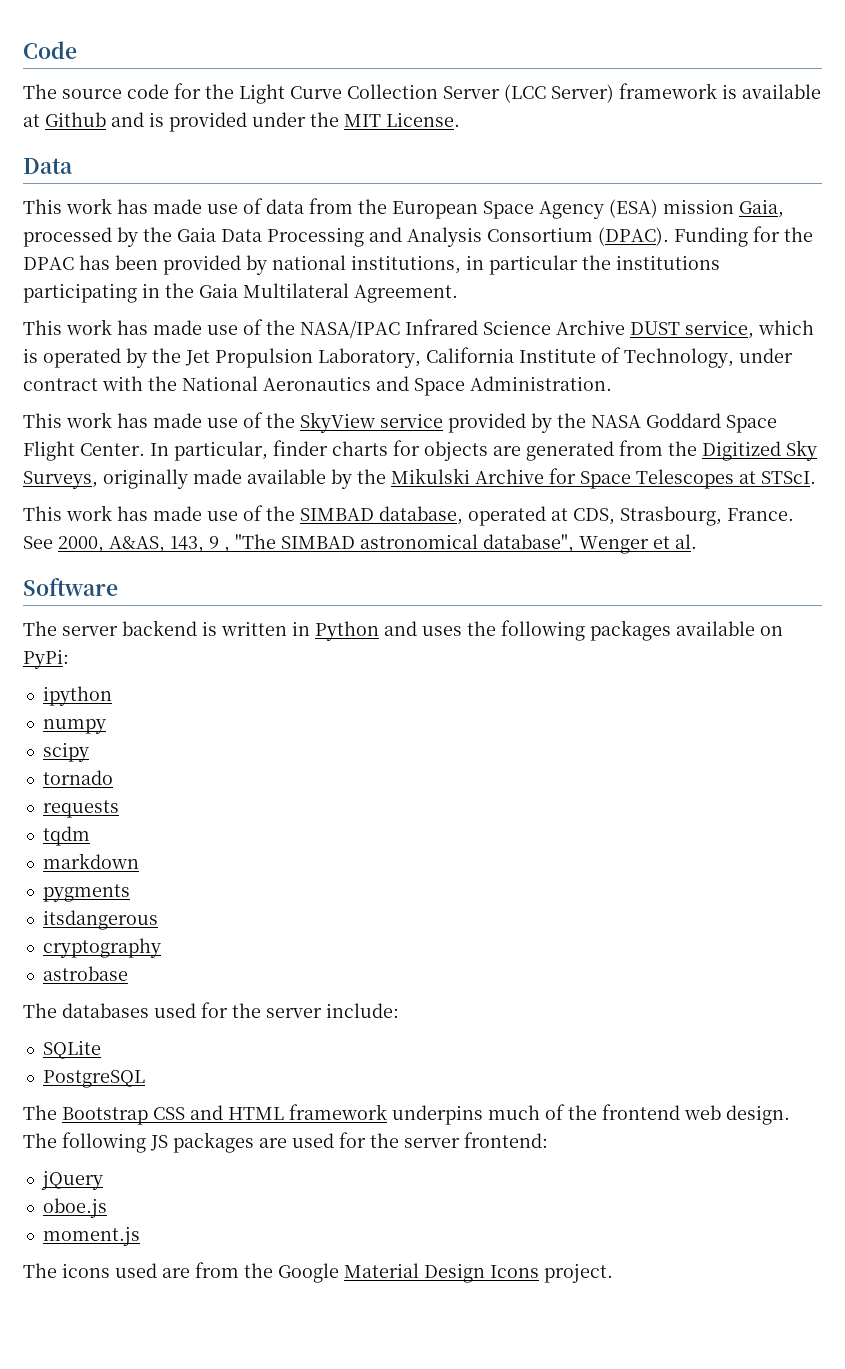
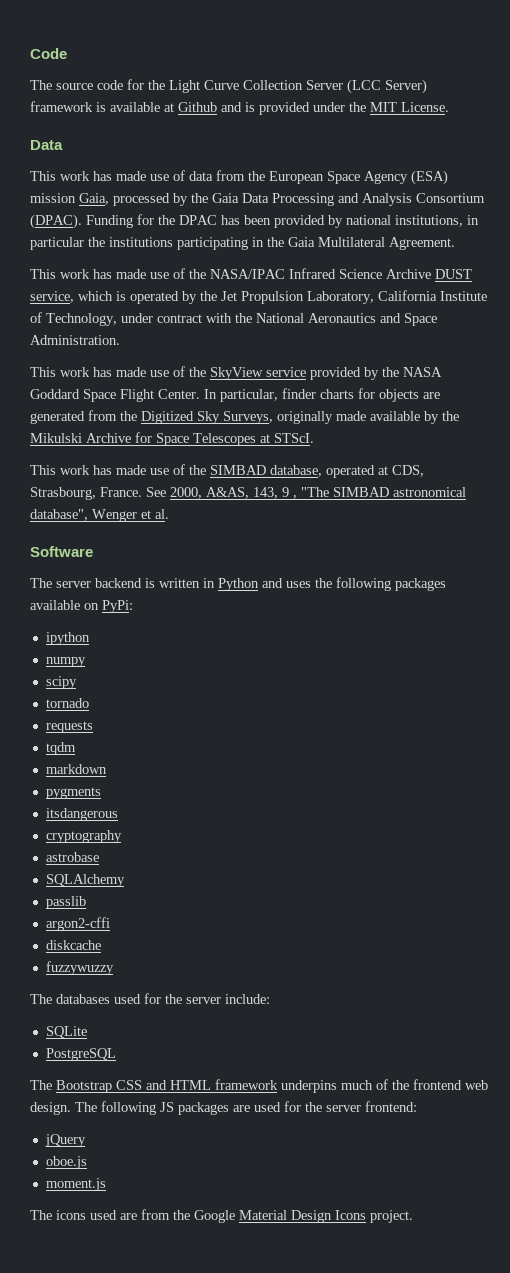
+ SQLAlchemy
+ passlib
+ argon2-cffi
+ diskcache
+ fuzzywuzzy

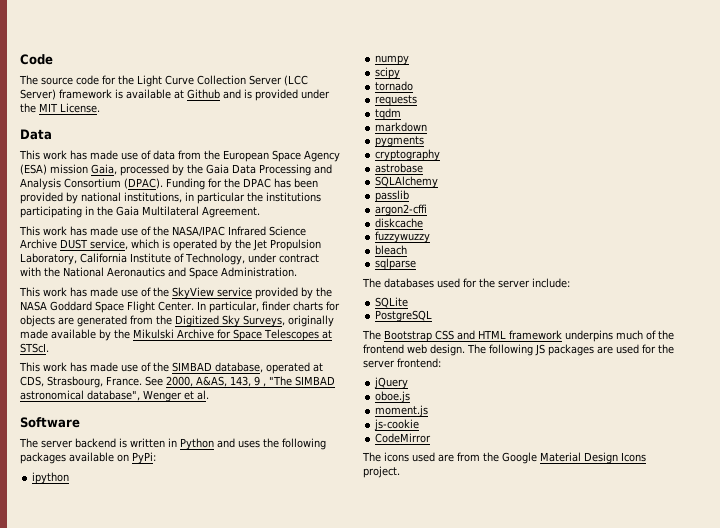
- itsdangerous
+ bleach
+ sqlparse
+ js-cookie
+ CodeMirror

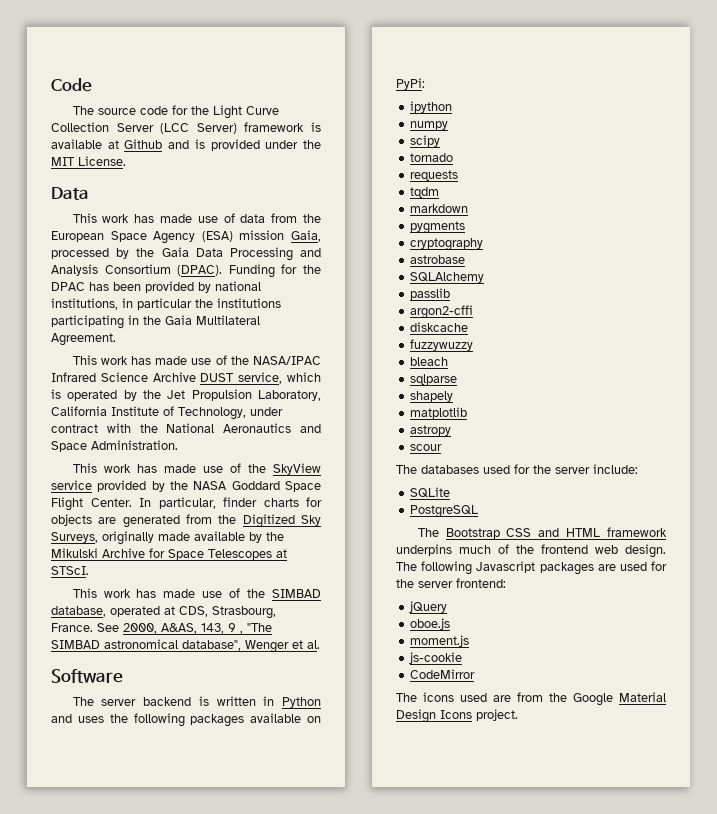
+ shapely
+ matplotlib
+ astropy
+ scour
- The following JS packages are used for the server frontend:
+ The following Javascript packages are used for the server frontend:

